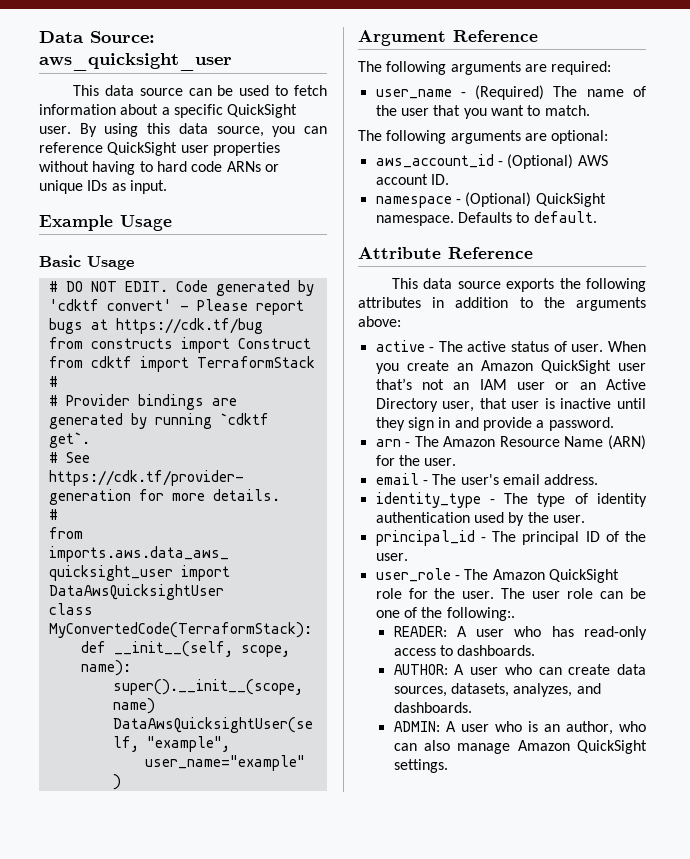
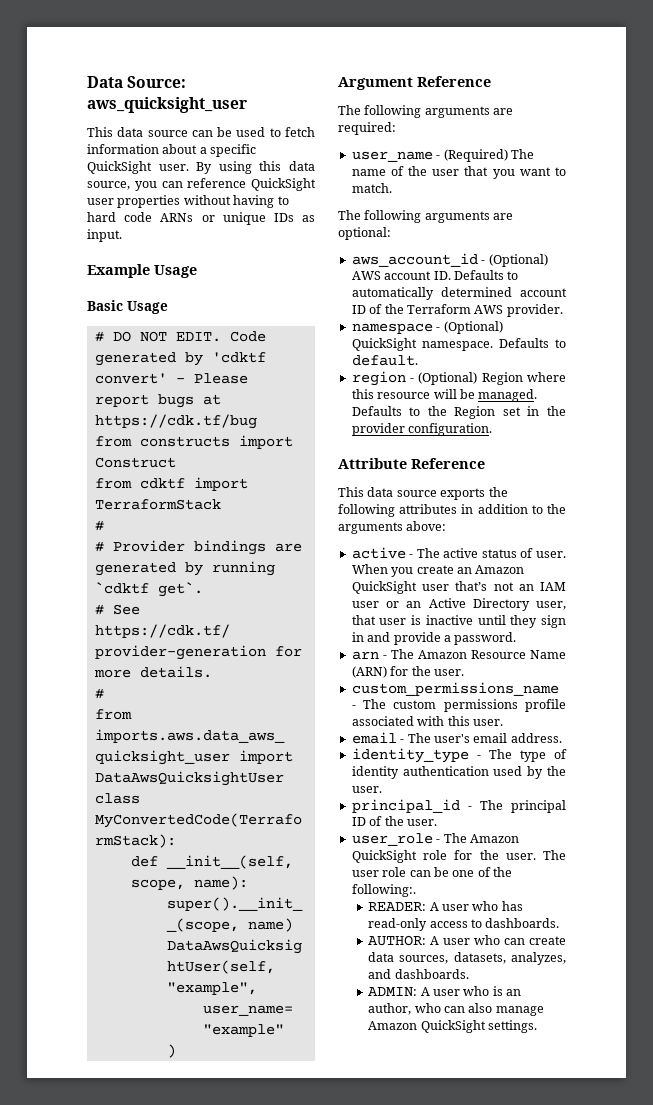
- aws_account_id - (Optional) AWS account ID.
+ aws_account_id - (Optional) AWS account ID. Defaults to automatically determined account ID of the Terraform AWS provider.
+ region - (Optional) Region where this resource will be managed. Defaults to the Region set in the provider configuration.
+ custom_permissions_name - The custom permissions profile associated with this user.

